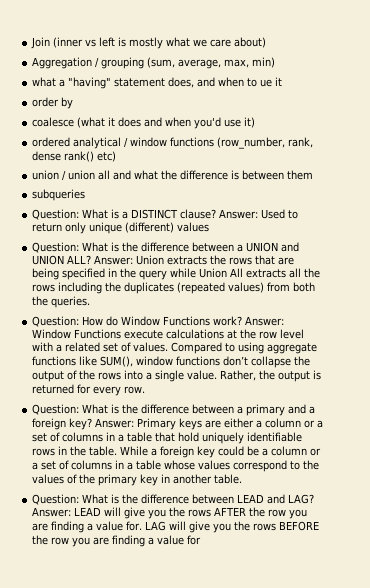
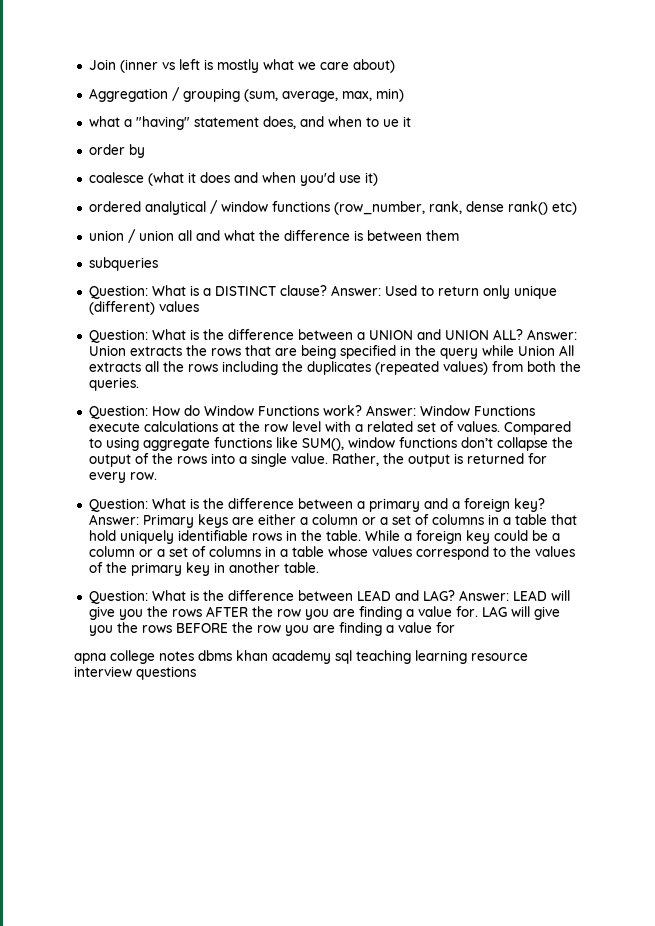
+ apna college notes dbms khan academy sql teaching learning resource interview questions

